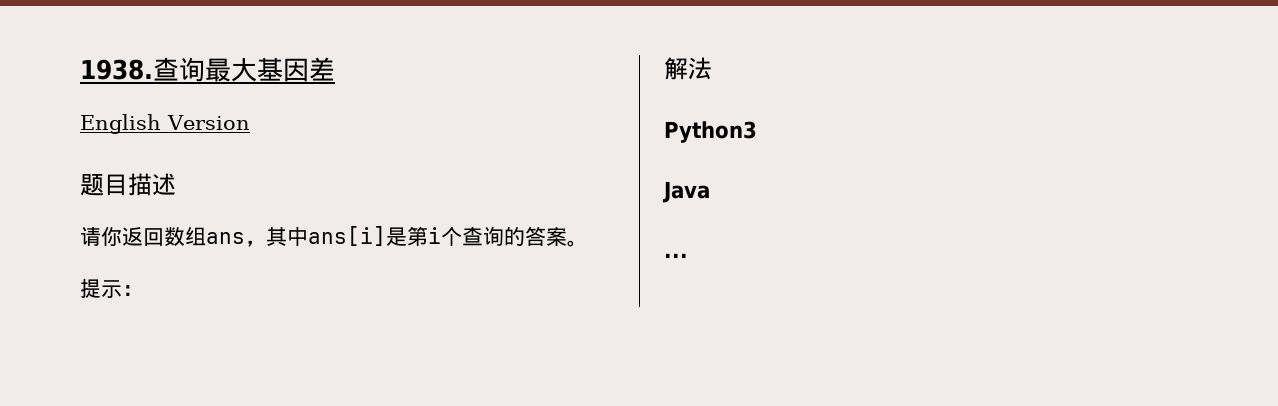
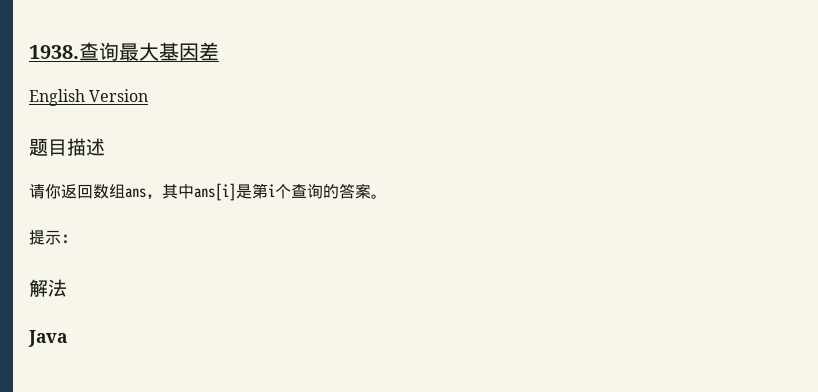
- Python3
- ...

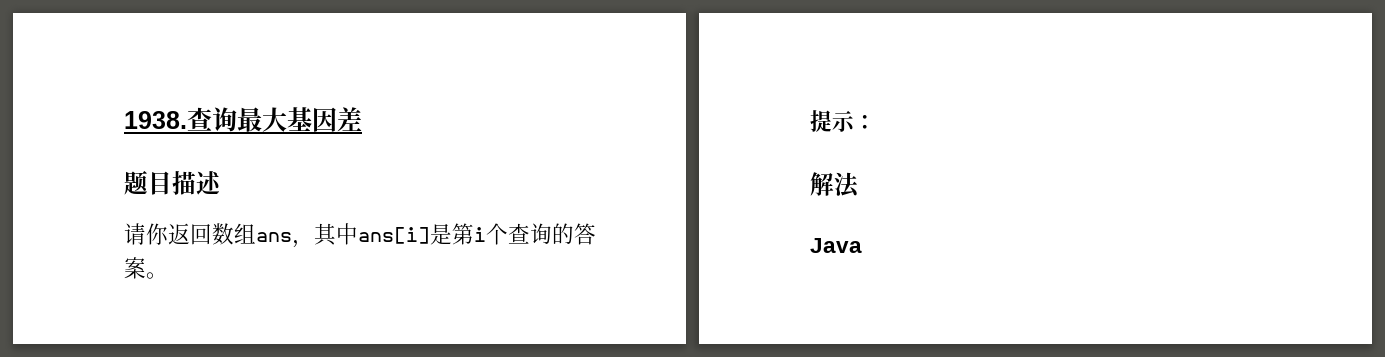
- English Version

